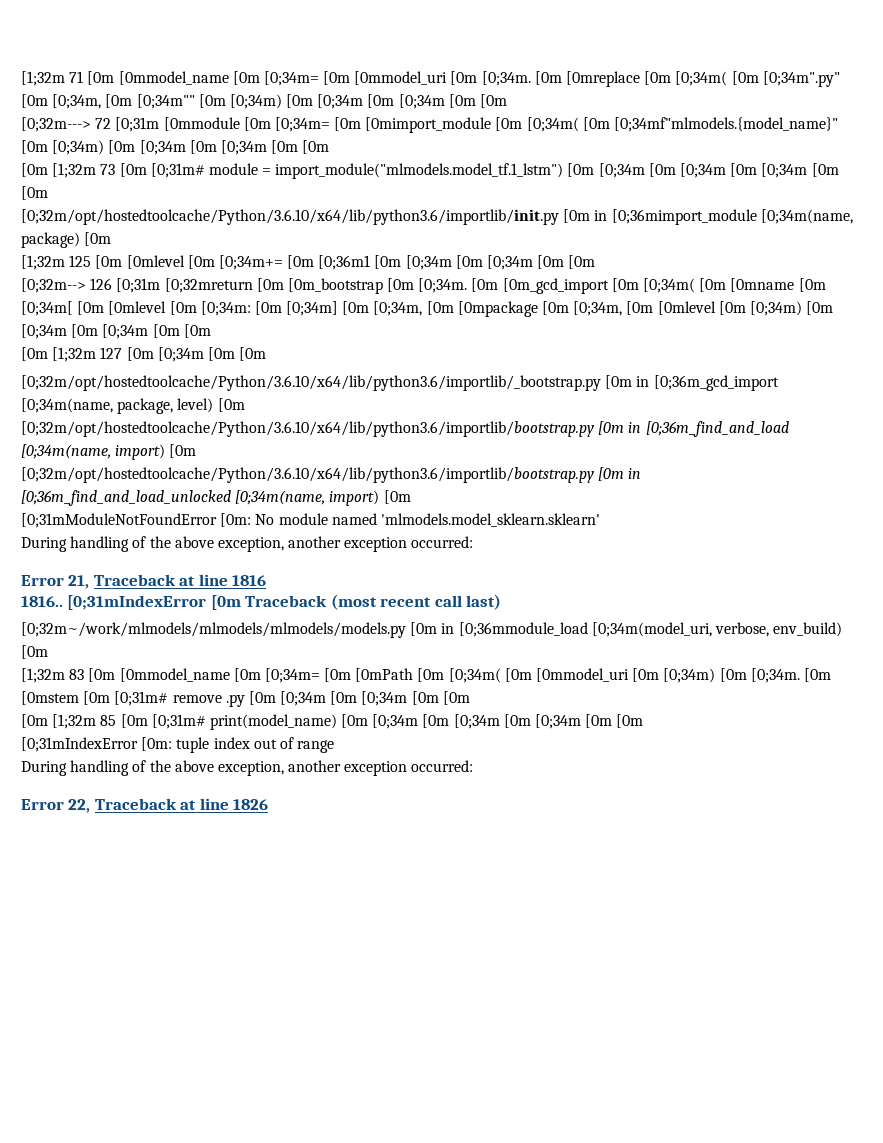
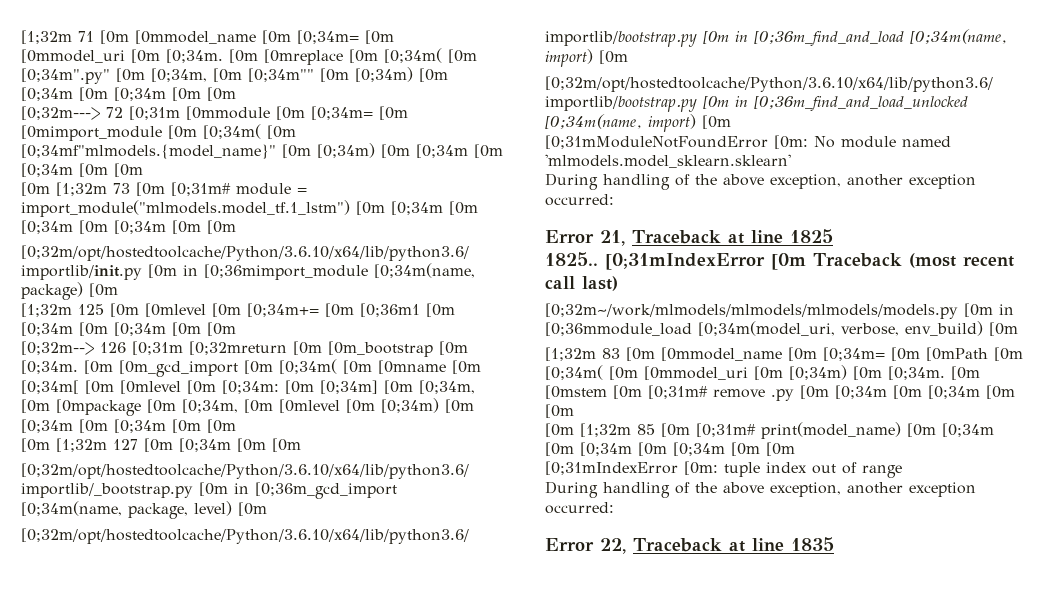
- Error 21, Traceback at line 1816
- 1816..
+ Error 21, Traceback at line 1825
+ 1825..
- Error 22, Traceback at line 1826
+ Error 22, Traceback at line 1835

